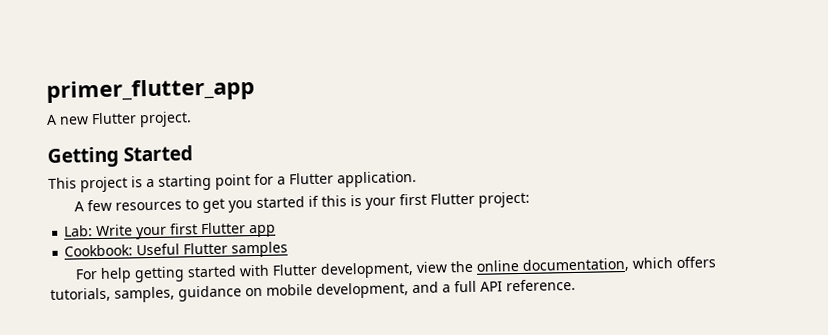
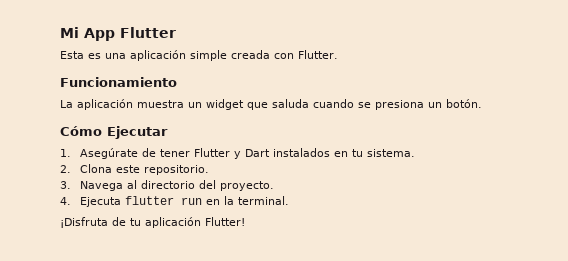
- primer_flutter_app
- A new Flutter project.
- Getting Started
- This project is a starting point for a Flutter application.
- A few resources to get you started if this is your first Flutter project:
- Lab: Write your first Flutter app
- Cookbook: Useful Flutter samples
- For help getting started with Flutter development, view the online documentation, which offers tutorials, samples, guidance on mobile development, and a full API reference.
+ Mi App Flutter
+ Esta es una aplicación simple creada con Flutter.
+ Funcionamiento
+ La aplicación muestra un widget que saluda cuando se presiona un botón.
+ Cómo Ejecutar
+ 1. Asegúrate de tener Flutter y Dart instalados en tu sistema.
+ 2. Clona este repositorio.
+ 3. Navega al directorio del proyecto.
+ 4. Ejecuta flutter run en la terminal.
+ ¡Disfruta de tu aplicación Flutter!

